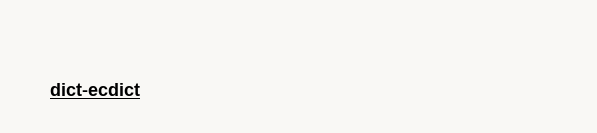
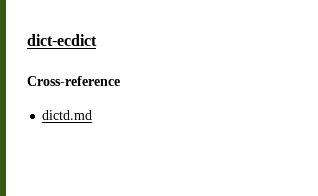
+ Cross-reference
+ dictd.md

